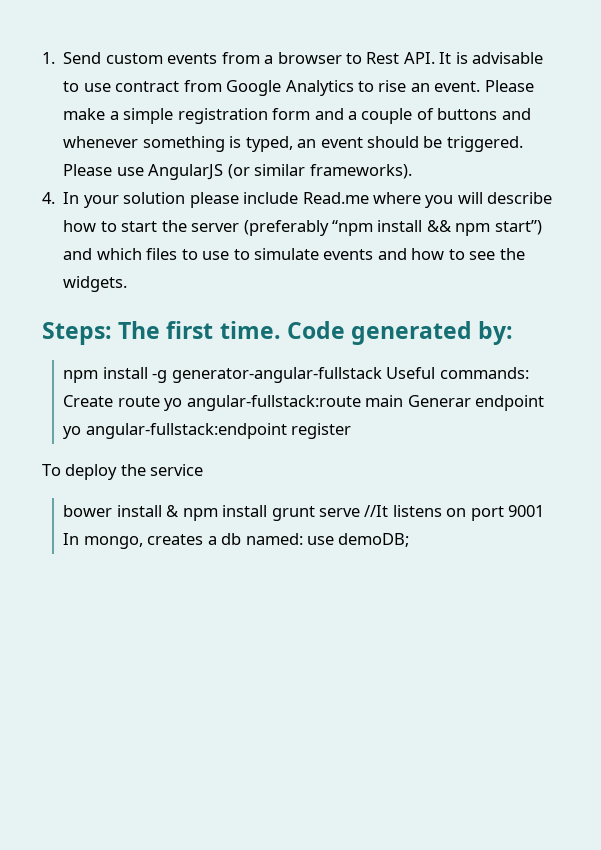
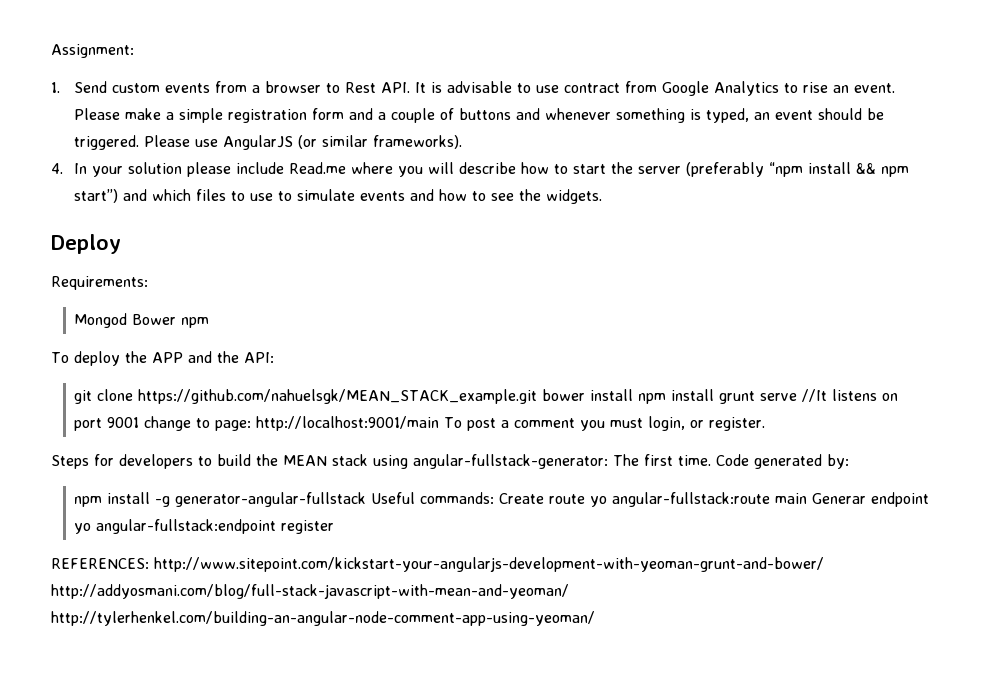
+ Assignment:
- Steps: The first time.
+ Deploy
+ Requirements:
+ Mongod Bower npm
+ To deploy the APP and the API:
+ git clone https://github.com/nahuelsgk/MEAN_STACK_example.git bower install npm install grunt serve //It listens on port 9001 change to page: http://localhost:9001/main To post a comment you must login, or register.
+ Steps for developers to build the MEAN stack using angular-fullstack-generator: The first time.
- To deploy the service
- bower install & npm install grunt serve //It listens on port 9001 In mongo, creates a db named: use demoDB;
+ REFERENCES: http://www.sitepoint.com/kickstart-your-angularjs-development-with-yeoman-grunt-and-bower/ http://addyosmani.com/blog/full-stack-javascript-with-mean-and-yeoman/ http://tylerhenkel.com/building-an-angular-node-comment-app-using-yeoman/

